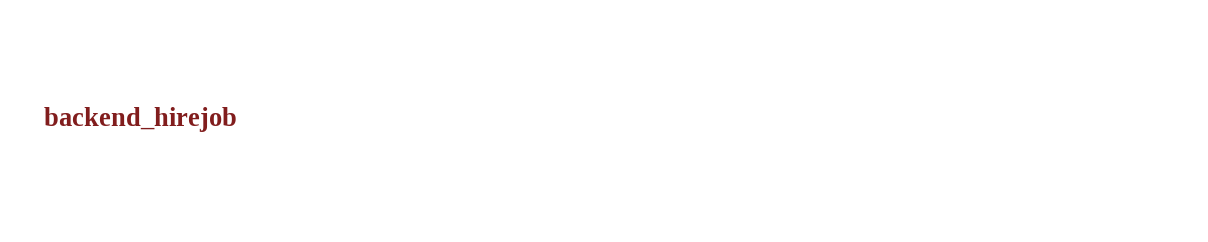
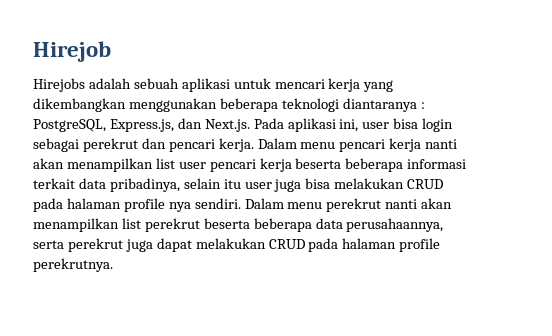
- backend_hirejob
+ Hirejob
+ Hirejobs adalah sebuah aplikasi untuk mencari kerja yang dikembangkan menggunakan beberapa teknologi diantaranya : PostgreSQL, Express.js, dan Next.js. Pada aplikasi ini, user bisa login sebagai perekrut dan pencari kerja. Dalam menu pencari kerja nanti akan menampilkan list user pencari kerja beserta beberapa informasi terkait data pribadinya, selain itu user juga bisa melakukan CRUD pada halaman profile nya sendiri. Dalam menu perekrut nanti akan menampilkan list perekrut beserta beberapa data perusahaannya, serta perekrut juga dapat melakukan CRUD pada halaman profile perekrutnya.

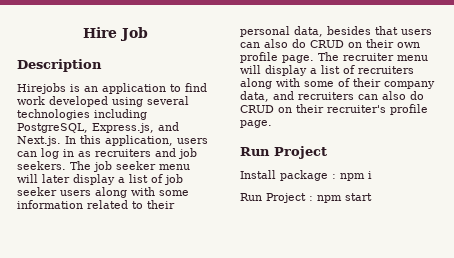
- Hirejob
- Hirejobs adalah sebuah aplikasi untuk mencari kerja yang dikembangkan menggunakan beberapa teknologi diantaranya : PostgreSQL, Express.js, dan Next.js. Pada aplikasi ini, user bisa login sebagai perekrut dan pencari kerja. Dalam menu pencari kerja nanti akan menampilkan list user pencari kerja beserta beberapa informasi terkait data pribadinya, selain itu user juga bisa melakukan CRUD pada halaman profile nya sendiri. Dalam menu perekrut nanti akan menampilkan list perekrut beserta beberapa data perusahaannya, serta perekrut juga dapat melakukan CRUD pada halaman profile perekrutnya.
+ Hire Job
+ Description
+ Hirejobs is an application to find work developed using several technologies including PostgreSQL, Express.js, and Next.js. In this application, users can log in as recruiters and job seekers. The job seeker menu will later display a list of job seeker users along with some information related to their personal data, besides that users can also do CRUD on their own profile page. The recruiter menu will display a list of recruiters along with some of their company data, and recruiters can also do CRUD on their recruiter's profile page.
+ Run Project
+ Install package : npm i
+ Run Project : npm start

